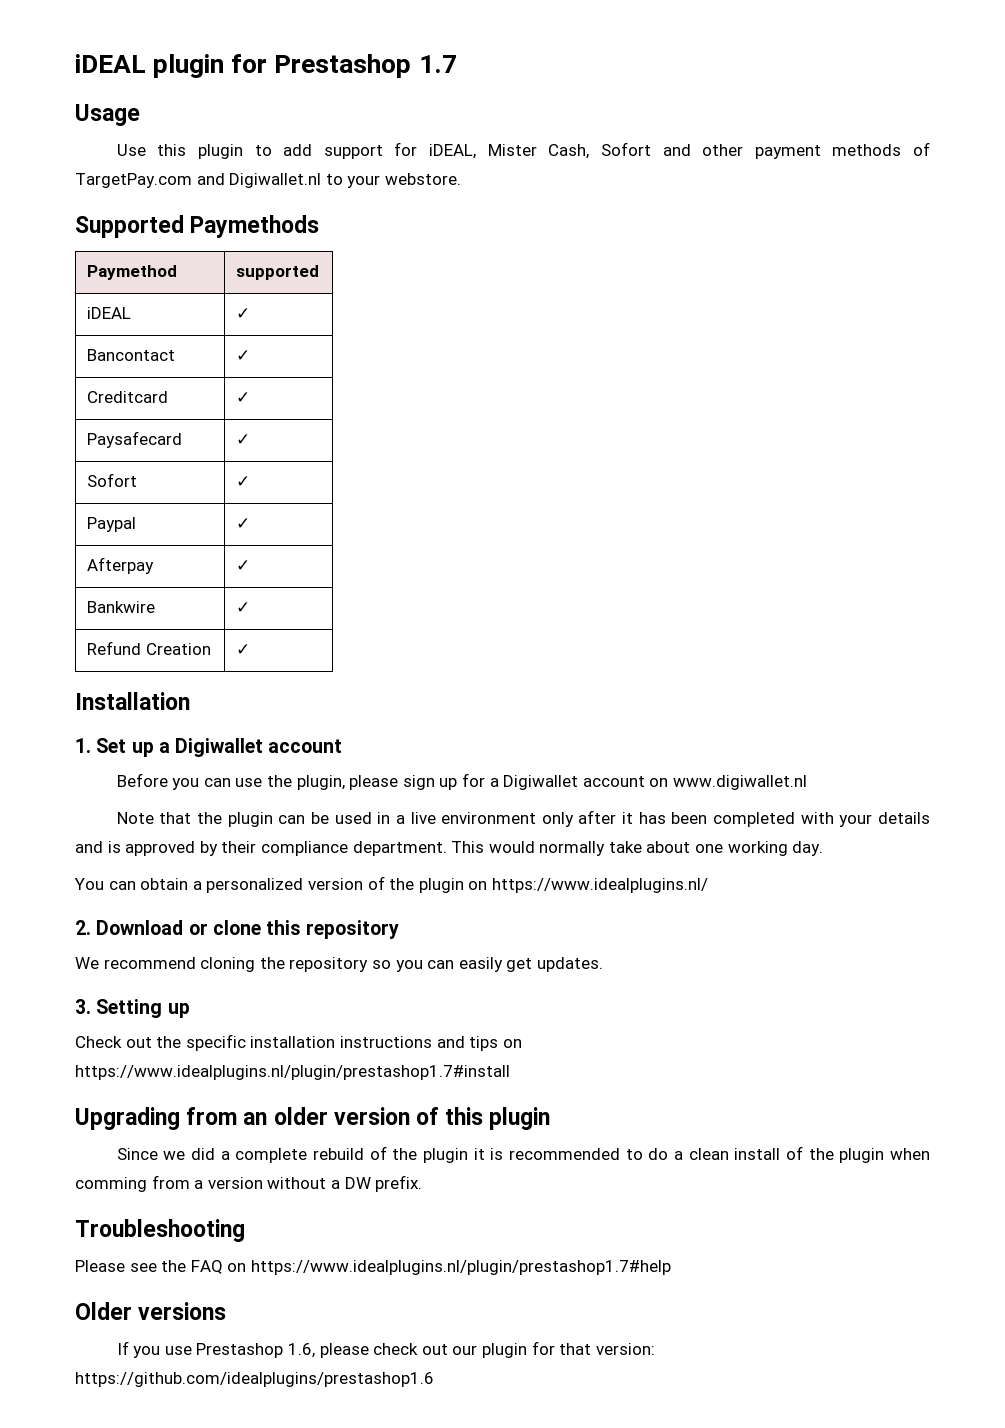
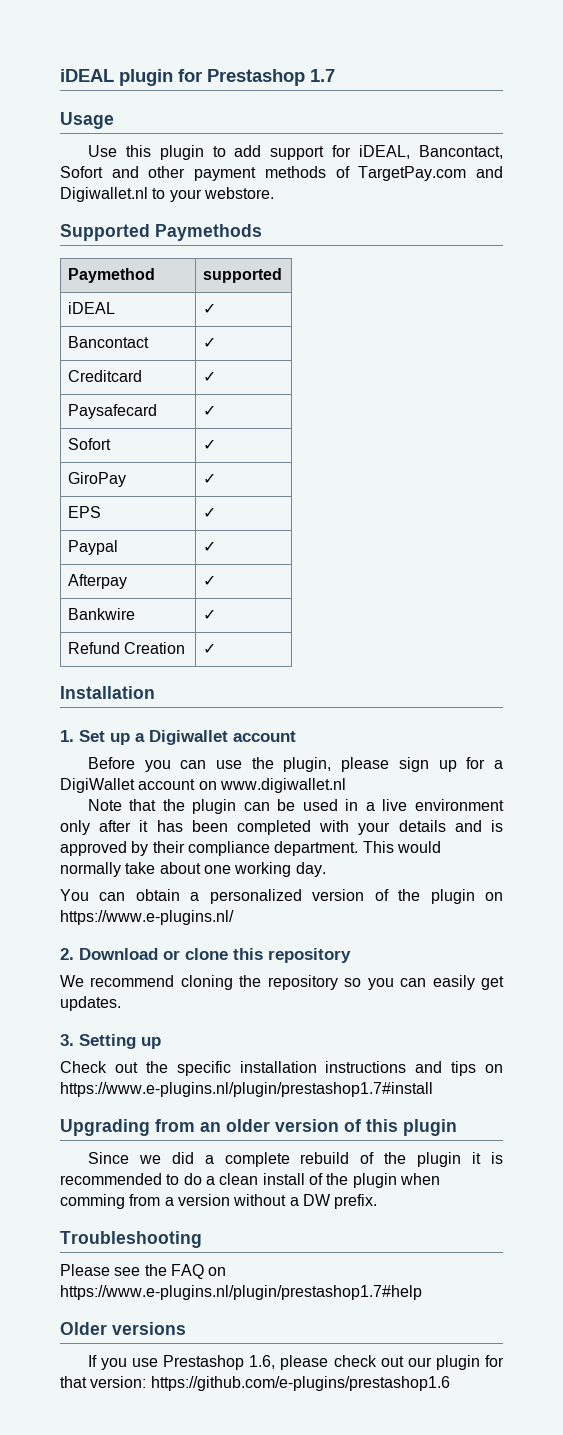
- Use this plugin to add support for iDEAL, Mister Cash, Sofort and other payment methods of TargetPay.com and Digiwallet.nl to your webstore.
+ Use this plugin to add support for iDEAL, Bancontact, Sofort and other payment methods of TargetPay.com and Digiwallet.nl to your webstore.
+ GiroPay | ✓
+ EPS | ✓
- Before you can use the plugin, please sign up for a Digiwallet account on www.digiwallet.nl
+ Before you can use the plugin, please sign up for a DigiWallet account on www.digiwallet.nl
- You can obtain a personalized version of the plugin on https://www.idealplugins.nl/
+ You can obtain a personalized version of the plugin on https://www.e-plugins.nl/
- Check out the specific installation instructions and tips on https://www.idealplugins.nl/plugin/prestashop1.7#install
+ Check out the specific installation instructions and tips on https://www.e-plugins.nl/plugin/prestashop1.7#install
- Please see the FAQ on https://www.idealplugins.nl/plugin/prestashop1.7#help
+ Please see the FAQ on https://www.e-plugins.nl/plugin/prestashop1.7#help
- If you use Prestashop 1.6, please check out our plugin for that version: https://github.com/idealplugins/prestashop1.6
+ If you use Prestashop 1.6, please check out our plugin for that version: https://github.com/e-plugins/prestashop1.6

